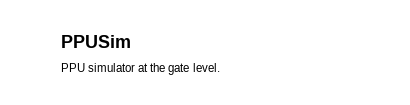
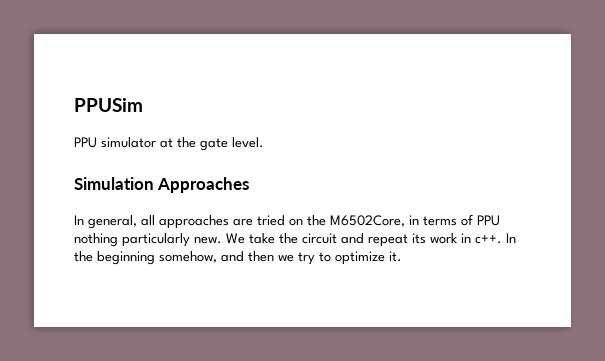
+ Simulation Approaches
+ In general, all approaches are tried on the M6502Core, in terms of PPU nothing particularly new. We take the circuit and repeat its work in c++. In the beginning somehow, and then we try to optimize it.

